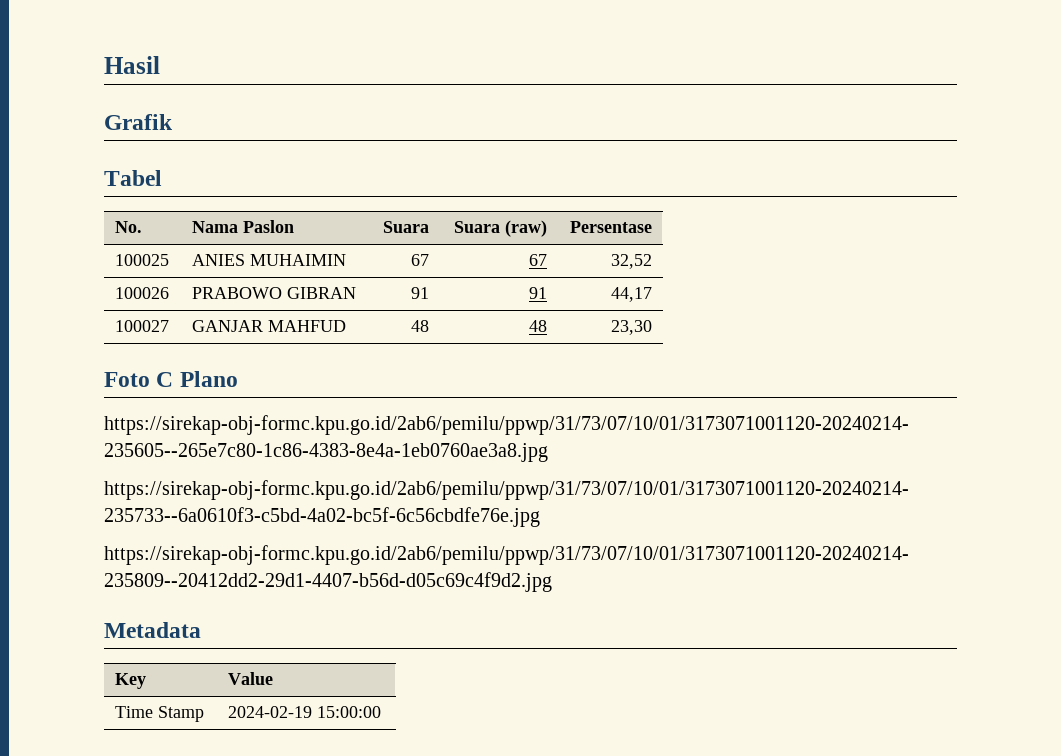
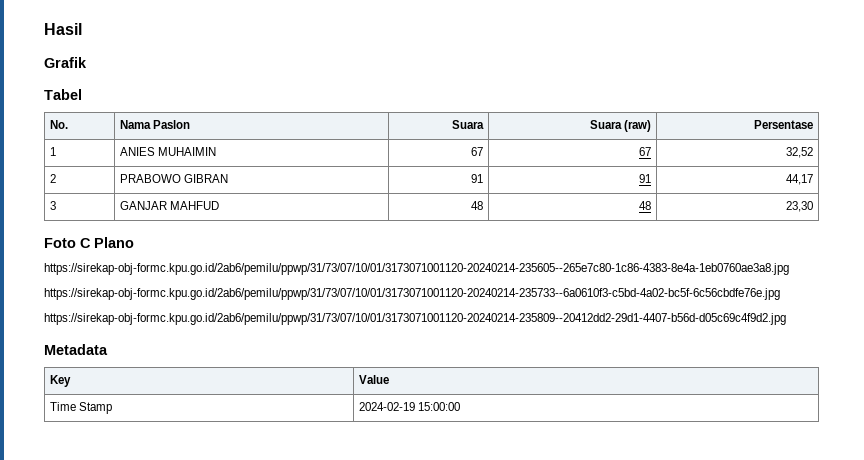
- 100025 | ANIES MUHAIMIN | 67 | 67 | 32,52
+ 1 | ANIES MUHAIMIN | 67 | 67 | 32,52
- 100026 | PRABOWO GIBRAN | 91 | 91 | 44,17
+ 2 | PRABOWO GIBRAN | 91 | 91 | 44,17
- 100027 | GANJAR MAHFUD | 48 | 48 | 23,30
+ 3 | GANJAR MAHFUD | 48 | 48 | 23,30

